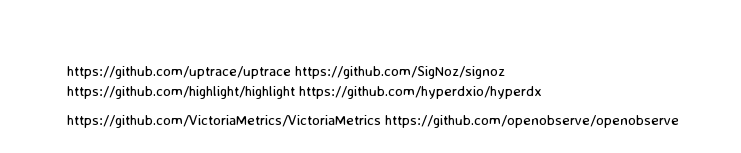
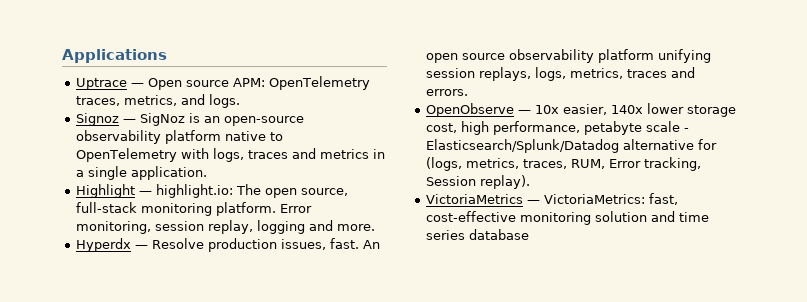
- https://github.com/uptrace/uptrace https://github.com/SigNoz/signoz https://github.com/highlight/highlight https://github.com/hyperdxio/hyperdx
- https://github.com/VictoriaMetrics/VictoriaMetrics https://github.com/openobserve/openobserve
+ Applications
+ Uptrace — Open source APM: OpenTelemetry traces, metrics, and logs.
+ Signoz — SigNoz is an open-source observability platform native to OpenTelemetry with logs, traces and metrics in a single application.
+ Highlight — highlight.io: The open source, full-stack monitoring platform. Error monitoring, session replay, logging and more.
+ Hyperdx — Resolve production issues, fast. An open source observability platform unifying session replays, logs, metrics, traces and errors.
+ OpenObserve — 10x easier, 140x lower storage cost, high performance, petabyte scale - Elasticsearch/Splunk/Datadog alternative for (logs, metrics, traces, RUM, Error tracking, Session replay).
+ VictoriaMetrics — VictoriaMetrics: fast, cost-effective monitoring solution and time series database

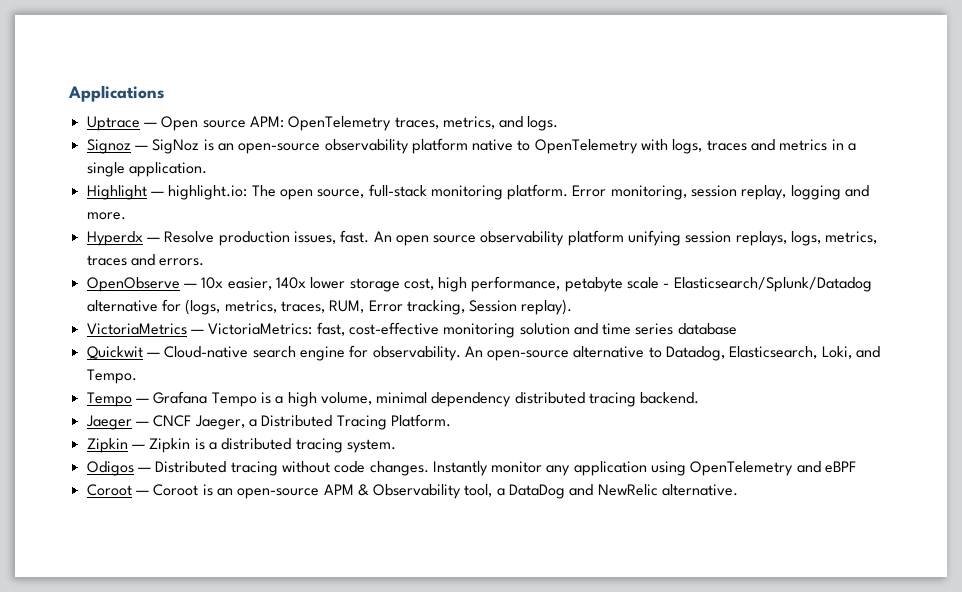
+ Quickwit — Cloud-native search engine for observability. An open-source alternative to Datadog, Elasticsearch, Loki, and Tempo.
+ Tempo — Grafana Tempo is a high volume, minimal dependency distributed tracing backend.
+ Jaeger — CNCF Jaeger, a Distributed Tracing Platform.
+ Zipkin — Zipkin is a distributed tracing system.
+ Odigos — Distributed tracing without code changes. Instantly monitor any application using OpenTelemetry and eBPF
+ Coroot — Coroot is an open-source APM & Observability tool, a DataDog and NewRelic alternative.

